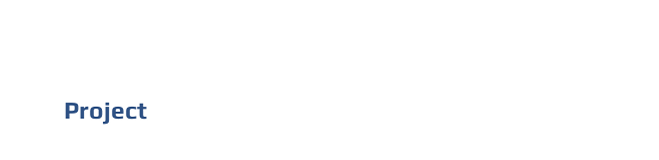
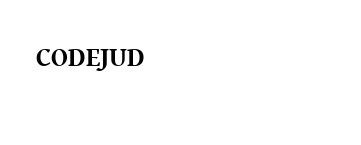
- Project
+ CODEJUD

